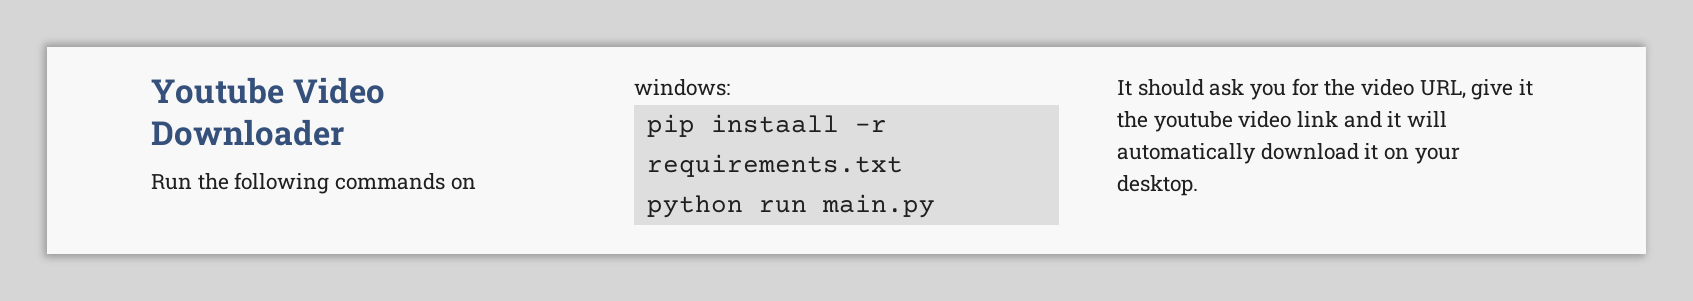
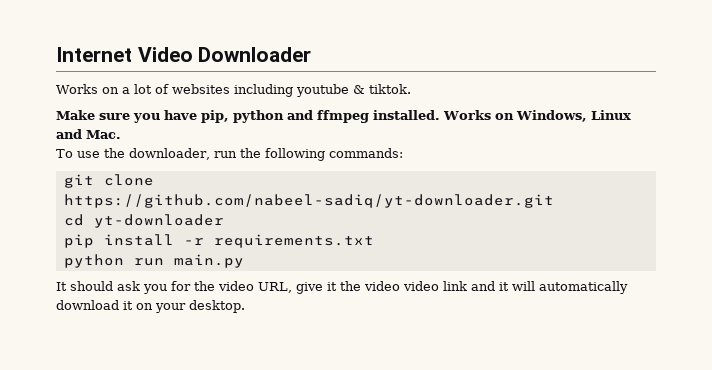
- Youtube Video Downloader
+ Internet Video Downloader
- Run the following commands on windows:
+ Works on a lot of websites including youtube & tiktok.
+ Make sure you have pip, python and ffmpeg installed. Works on Windows, Linux and Mac.
+ To use the downloader, run the following commands:
+ git clone https://github.com/nabeel-sadiq/yt-downloader.git
+ cd yt-downloader
- pip instaall -r requirements.txt
+ pip install -r requirements.txt
- It should ask you for the video URL, give it the youtube video link and it will automatically download it on your desktop.
+ It should ask you for the video URL, give it the video video link and it will automatically download it on your desktop.

